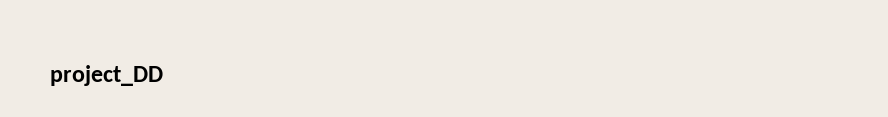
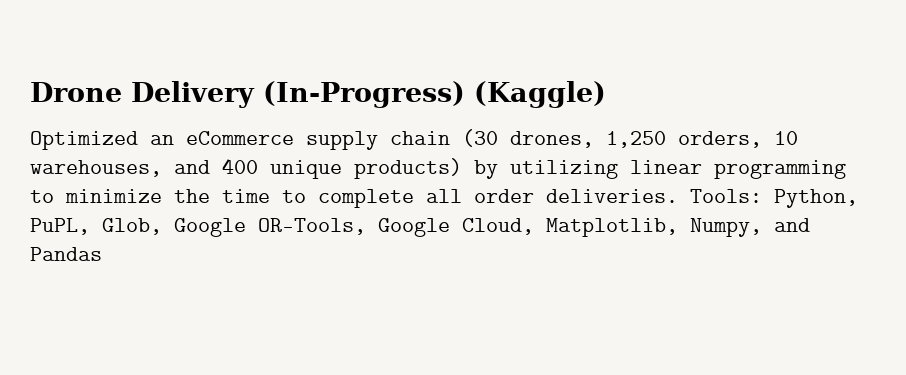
- project_DD
+ Drone Delivery (In-Progress) (Kaggle)
+ Optimized an eCommerce supply chain (30 drones, 1,250 orders, 10 warehouses, and 400 unique products) by utilizing linear programming to minimize the time to complete all order deliveries. Tools: Python, PuPL, Glob, Google OR-Tools, Google Cloud, Matplotlib, Numpy, and Pandas

